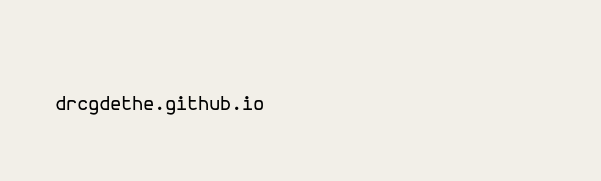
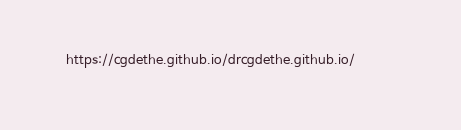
- drcgdethe.github.io
+ https://cgdethe.github.io/drcgdethe.github.io/

